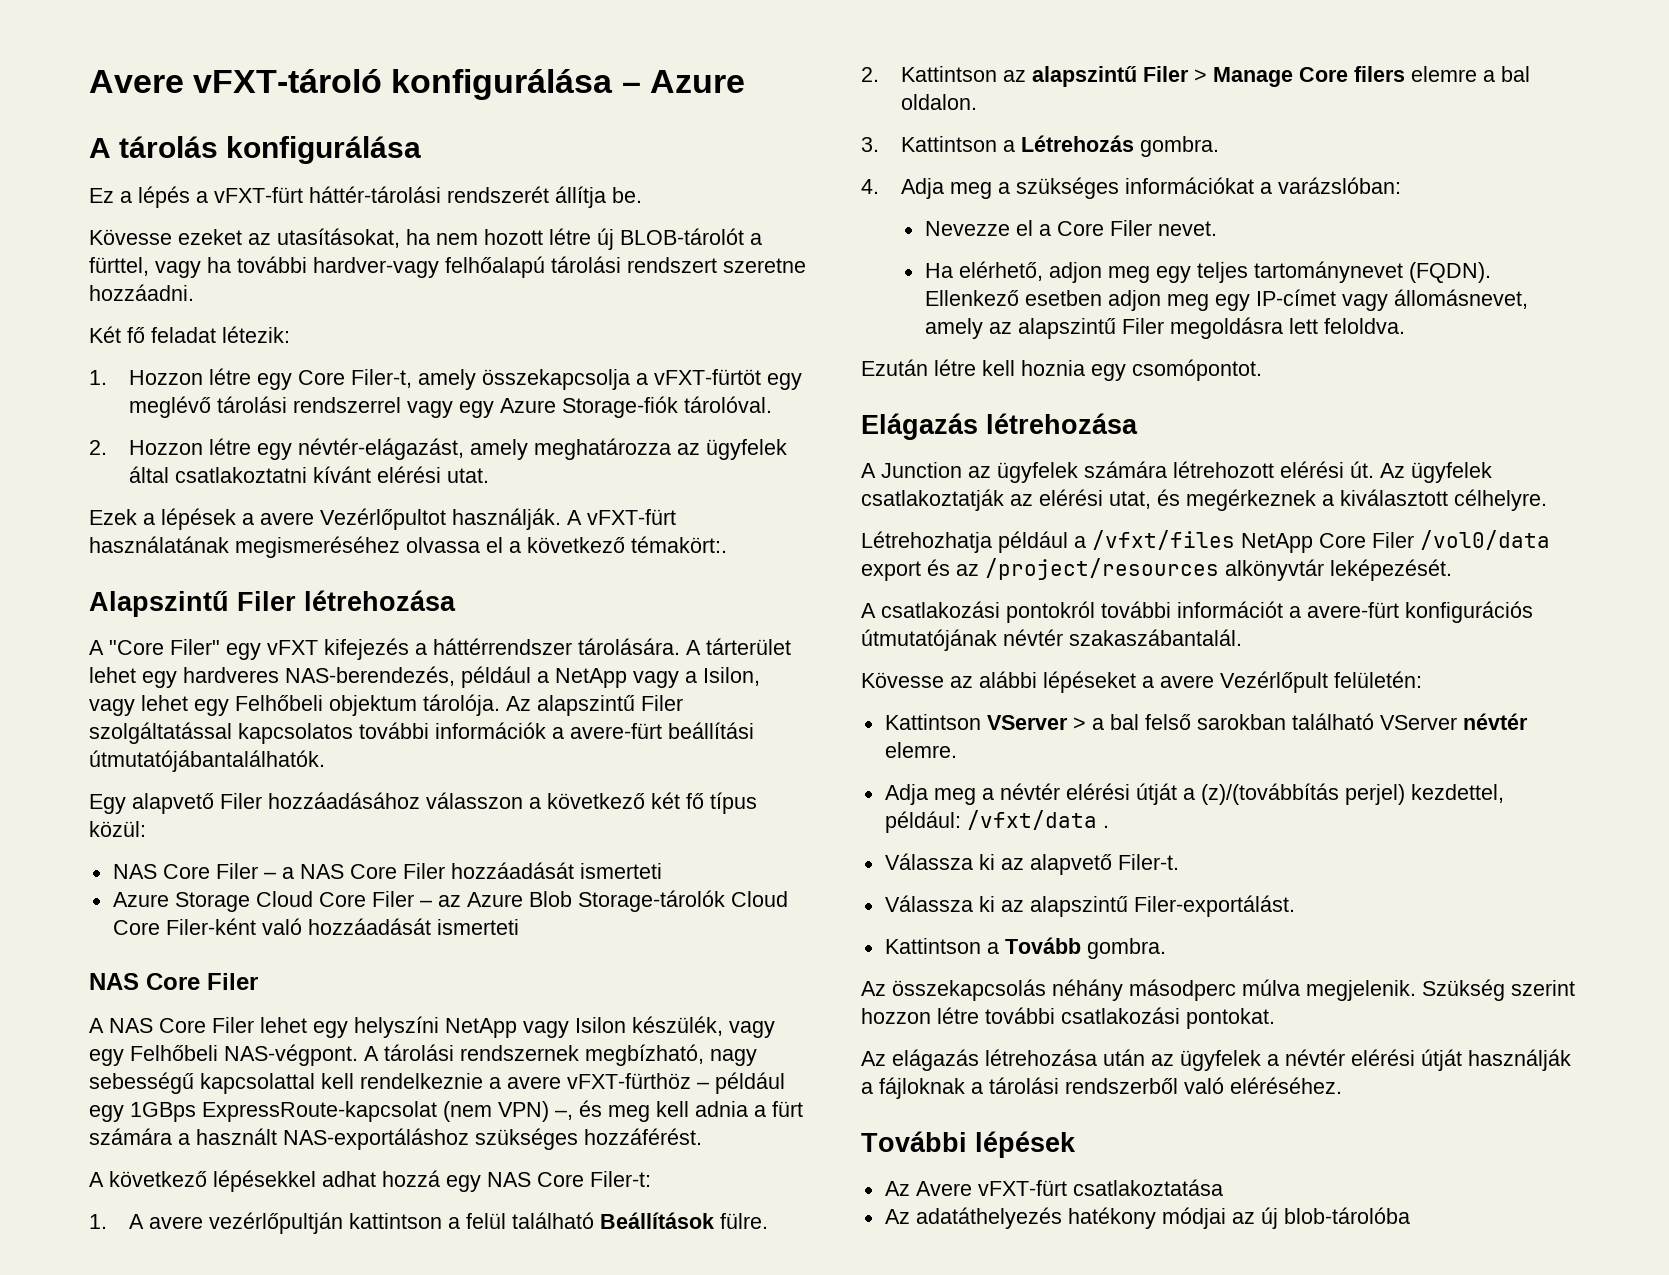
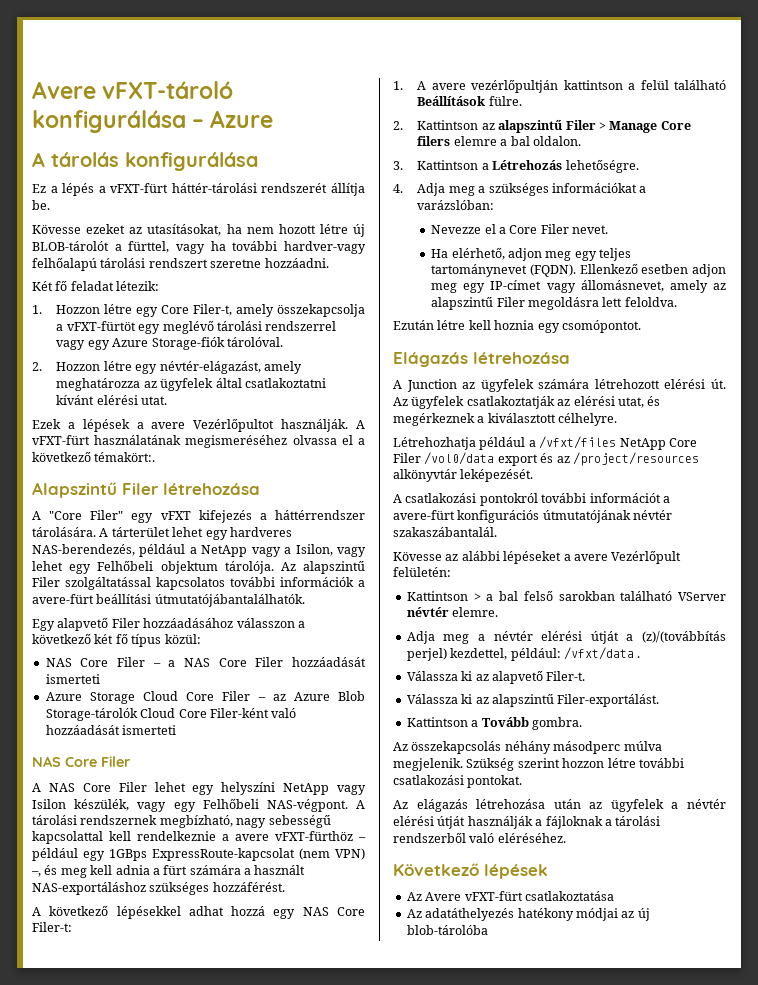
- 3. Kattintson a Létrehozás gombra.
+ 3. Kattintson a Létrehozás lehetőségre.
- Kattintson VServer > a bal felső sarokban található VServer névtér elemre.
+ Kattintson > a bal felső sarokban található VServer névtér elemre.
- További lépések
+ Következő lépések

